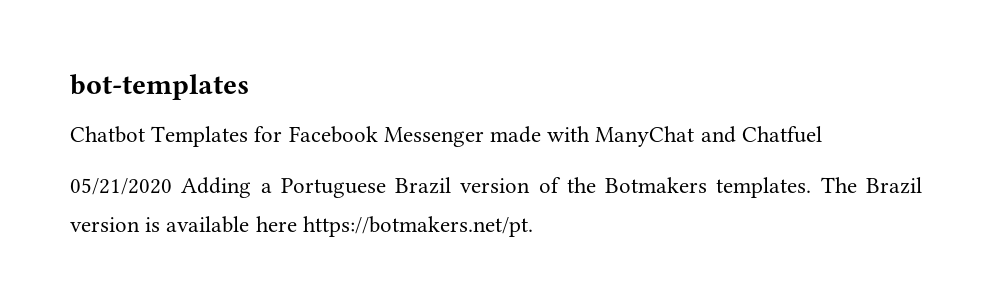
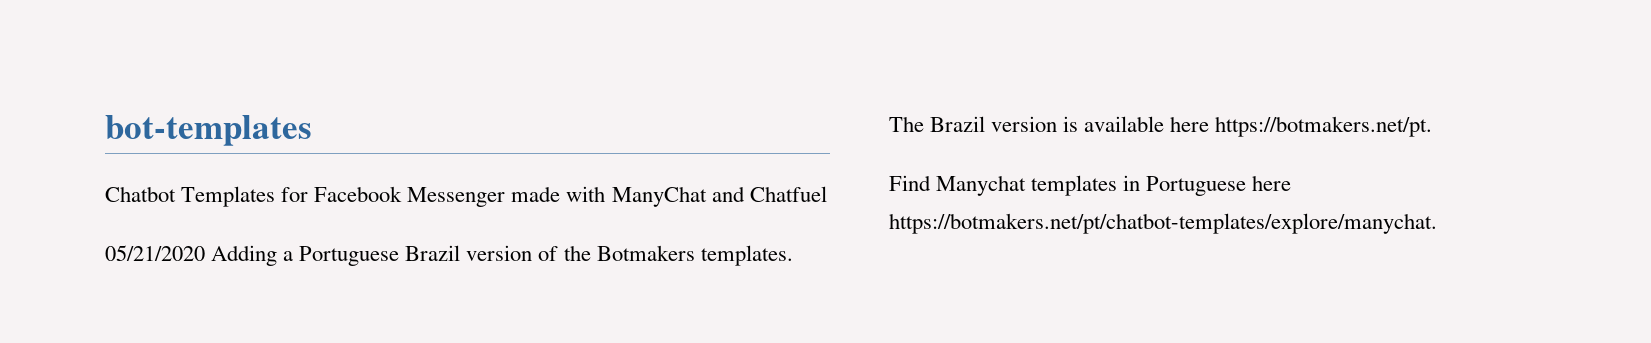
+ Find Manychat templates in Portuguese here https://botmakers.net/pt/chatbot-templates/explore/manychat.

